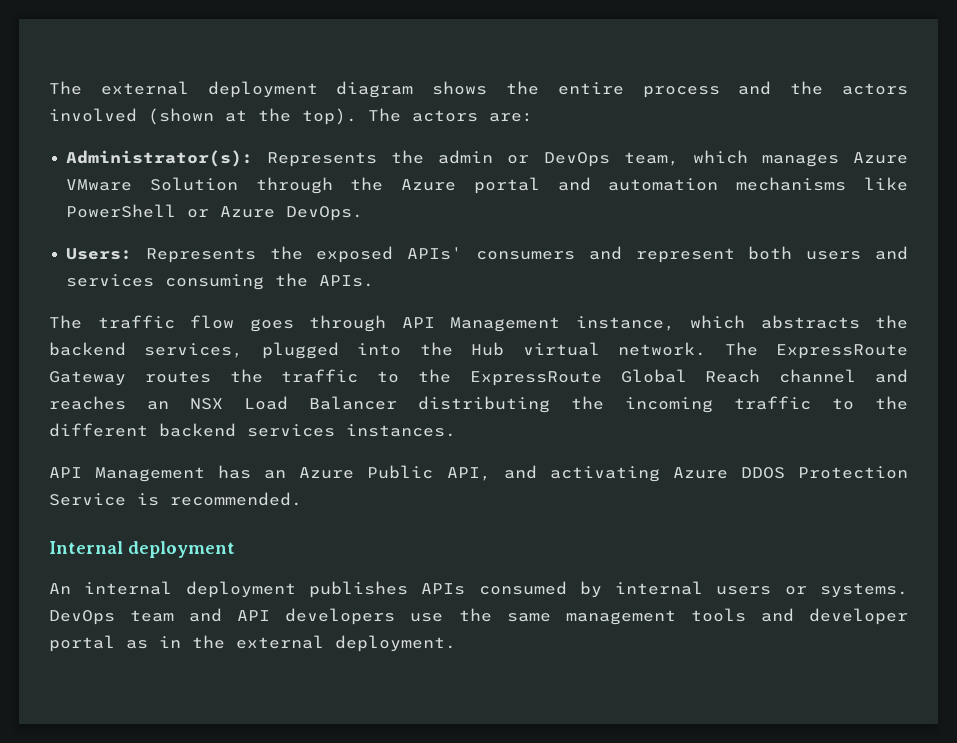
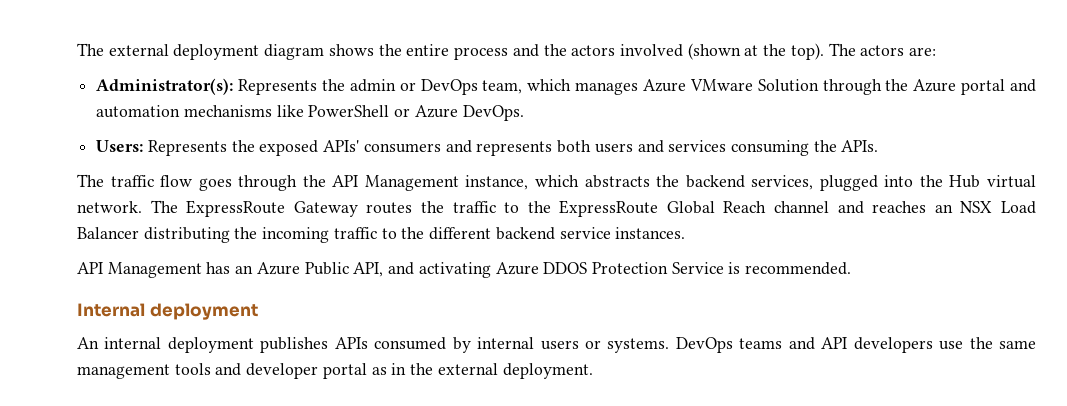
- Users: Represents the exposed APIs' consumers and represent both users and services consuming the APIs.
+ Users: Represents the exposed APIs' consumers and represents both users and services consuming the APIs.
- The traffic flow goes through API Management instance, which abstracts the backend services, plugged into the Hub virtual network.
+ The traffic flow goes through the API Management instance, which abstracts the backend services, plugged into the Hub virtual network.
- The ExpressRoute Gateway routes the traffic to the ExpressRoute Global Reach channel and reaches an NSX Load Balancer distributing the incoming traffic to the different backend services instances.
+ The ExpressRoute Gateway routes the traffic to the ExpressRoute Global Reach channel and reaches an NSX Load Balancer distributing the incoming traffic to the different backend service instances.
- DevOps team and API developers use the same management tools and developer portal as in the external deployment.
+ DevOps teams and API developers use the same management tools and developer portal as in the external deployment.

